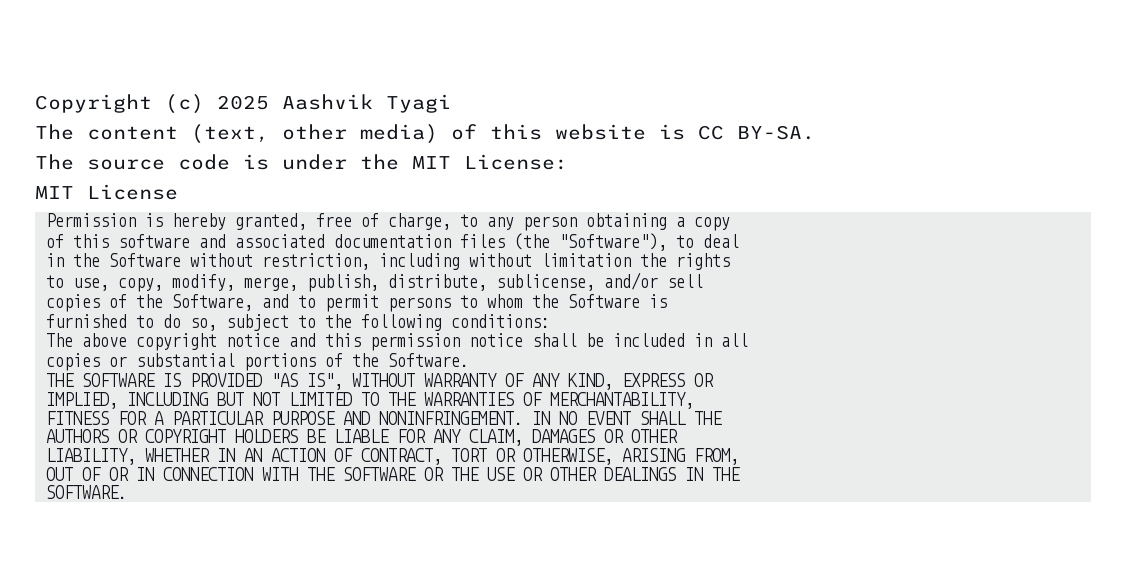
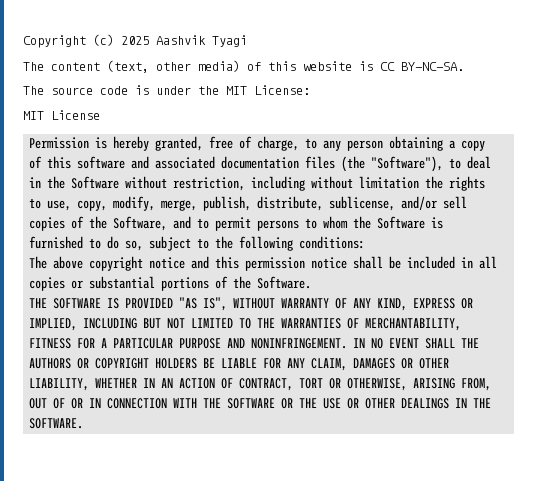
- The content (text, other media) of this website is CC BY-SA.
+ The content (text, other media) of this website is CC BY-NC-SA.

